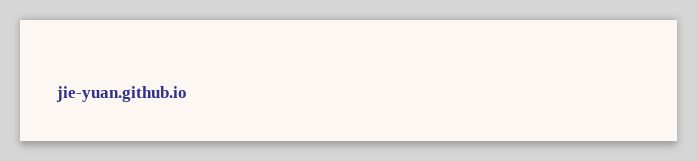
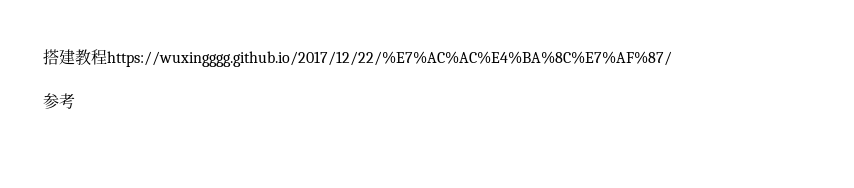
- jie-yuan.github.io
+ 搭建教程https://wuxingggg.github.io/2017/12/22/%E7%AC%AC%E4%BA%8C%E7%AF%87/
+ 参考

